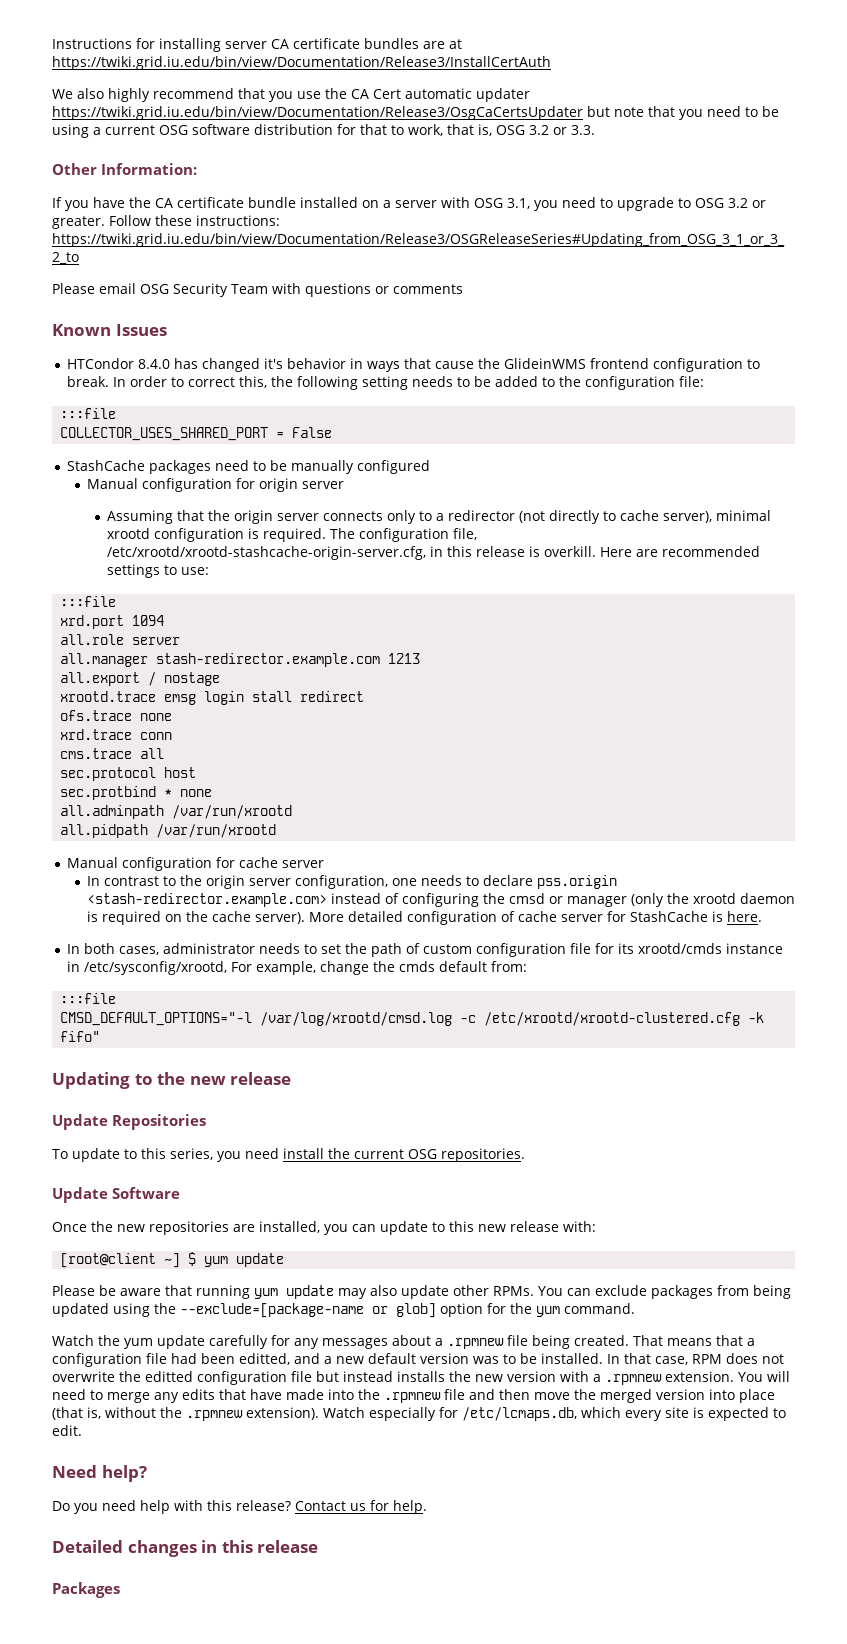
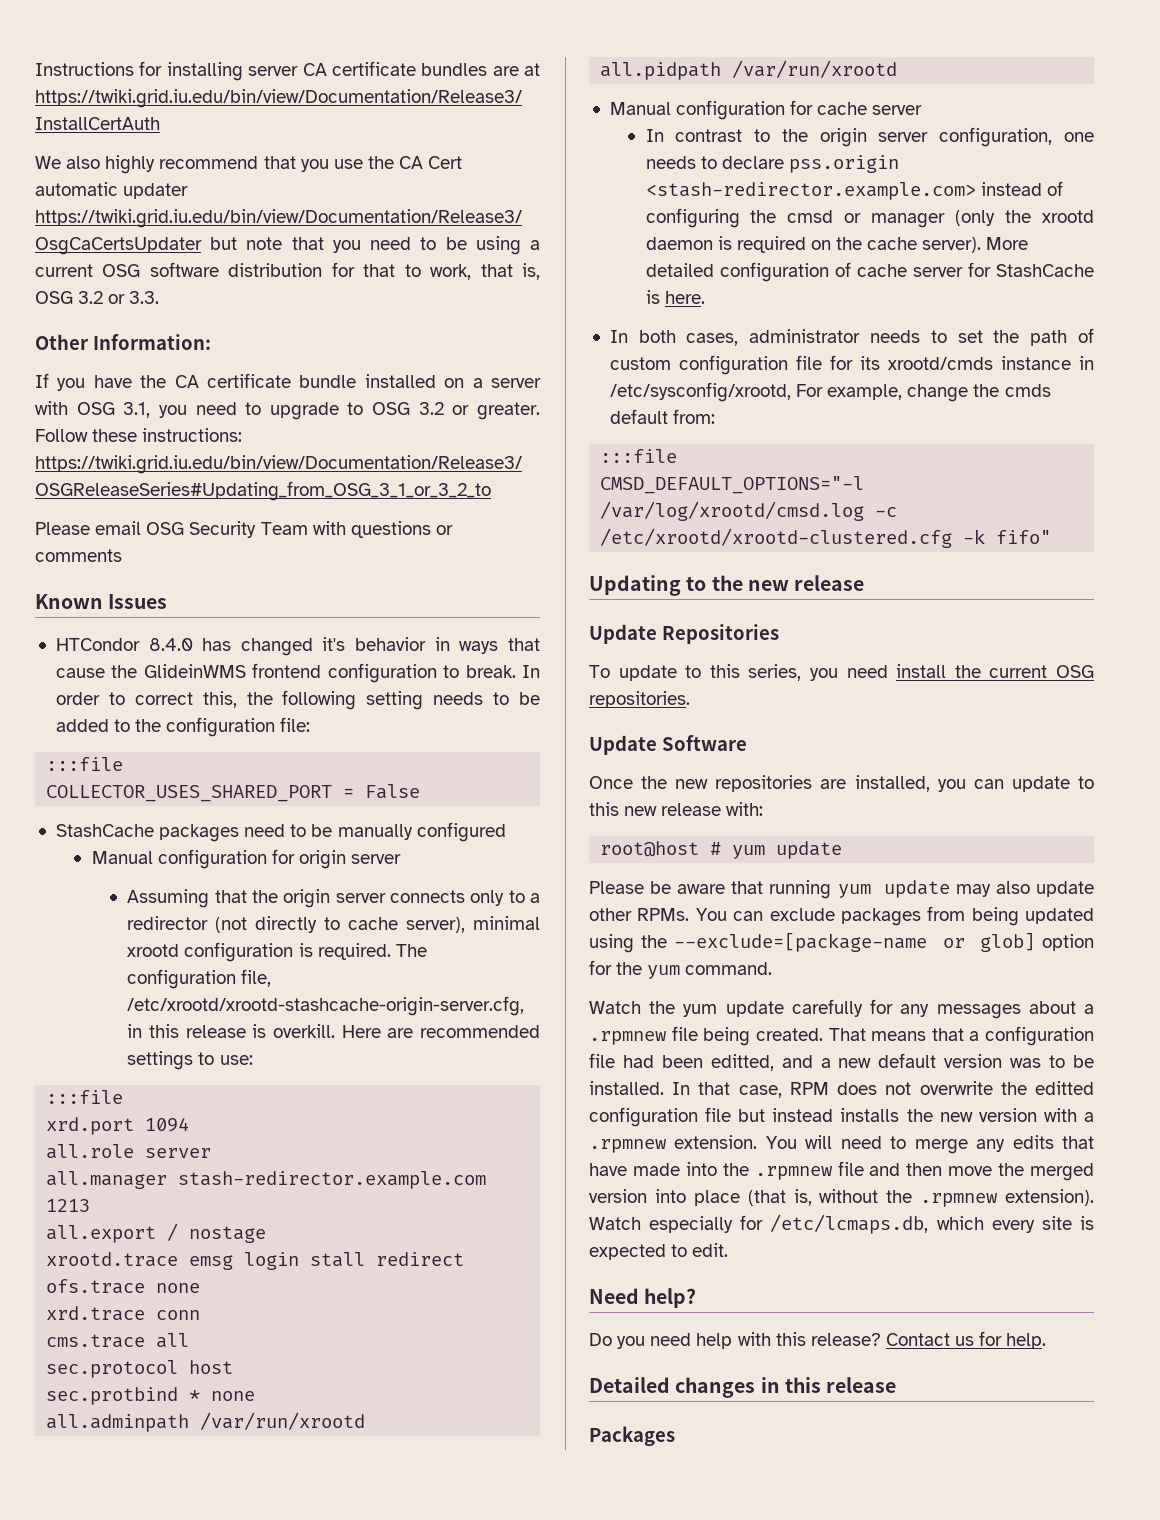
- [root@client ~] $ yum update
+ root@host # yum update

